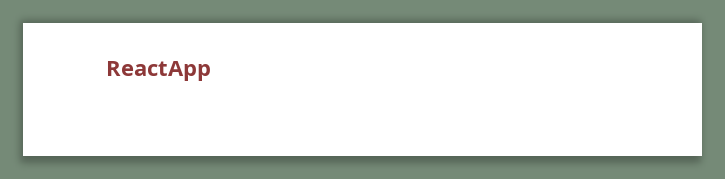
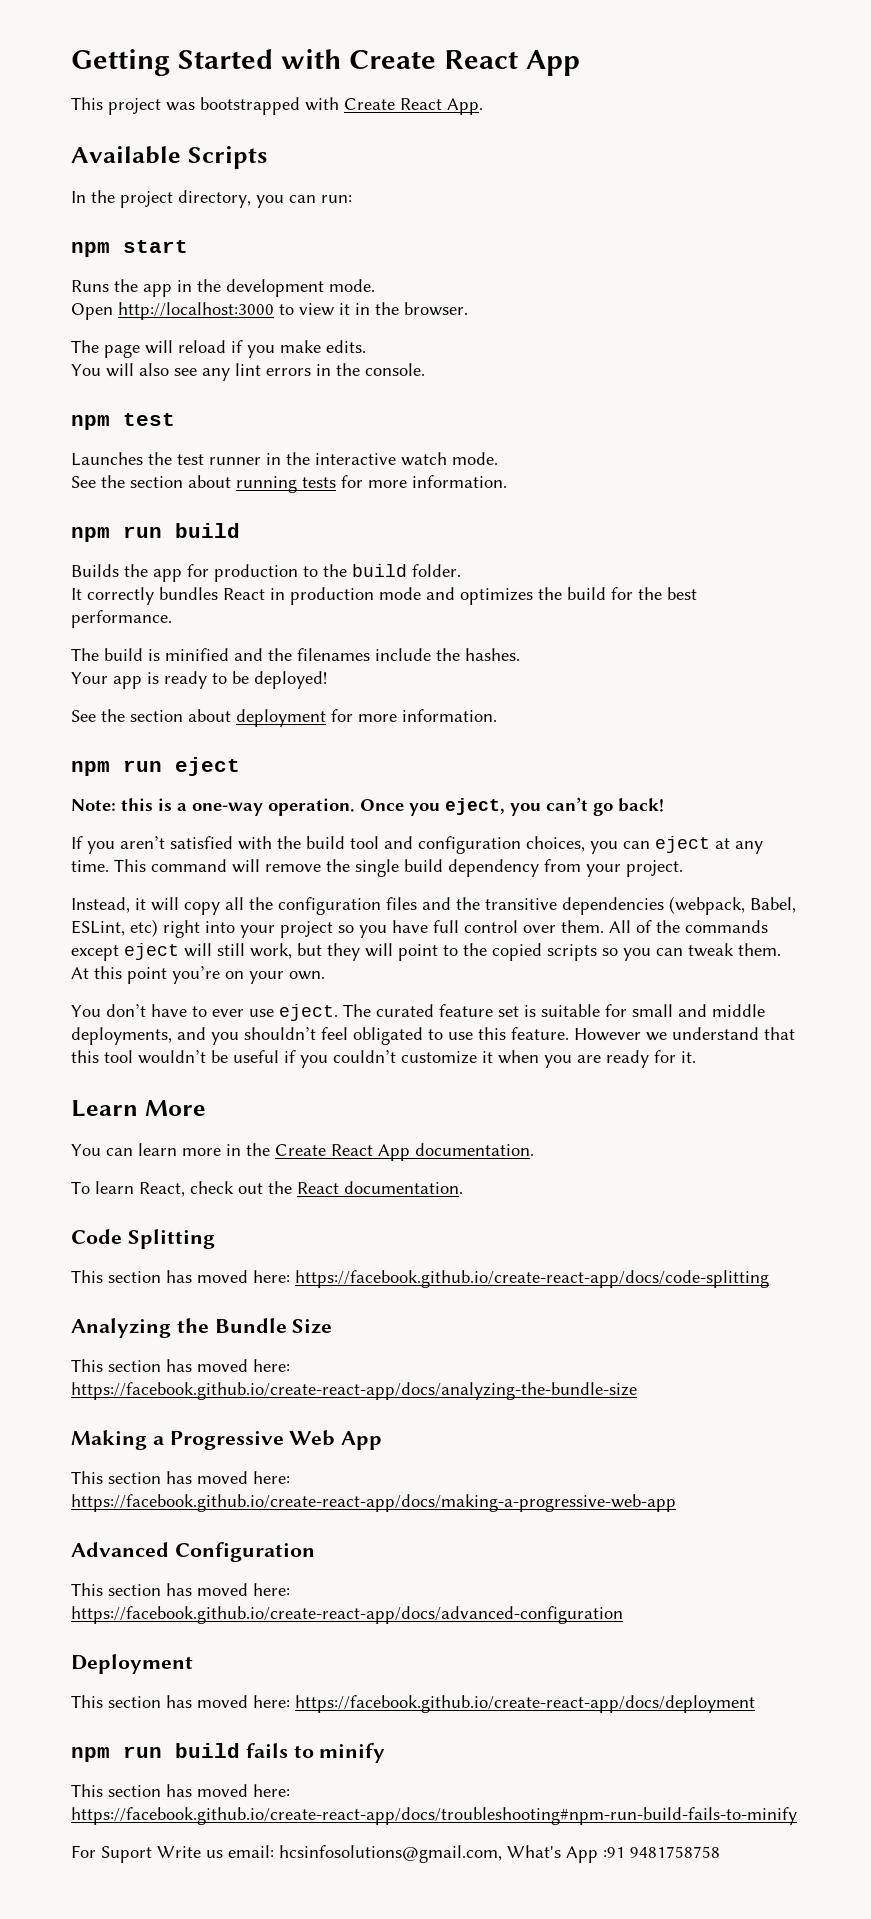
- ReactApp
+ Getting Started with Create React App
+ This project was bootstrapped with Create React App.
+ Available Scripts
+ In the project directory, you can run:
+ npm start
+ Runs the app in the development mode.
+ Open http://localhost:3000 to view it in the browser.
+ The page will reload if you make edits.
+ You will also see any lint errors in the console.
+ npm test
+ Launches the test runner in the interactive watch mode.
+ See the section about running tests for more information.
+ npm run build
+ Builds the app for production to the build folder.
+ It correctly bundles React in production mode and optimizes the build for the best performance.
+ The build is minified and the filenames include the hashes.
+ Your app is ready to be deployed!
+ See the section about deployment for more information.
+ npm run eject
+ Note: this is a one-way operation. Once you eject, you can’t go back!
+ If you aren’t satisfied with the build tool and configuration choices, you can eject at any time. This command will remove the single build dependency from your project.
+ Instead, it will copy all the configuration files and the transitive dependencies (webpack, Babel, ESLint, etc) right into your project so you have full control over them. All of the commands except eject will still work, but they will point to the copied scripts so you can tweak them. At this point you’re on your own.
+ You don’t have to ever use eject. The curated feature set is suitable for small and middle deployments, and you shouldn’t feel obligated to use this feature. However we understand that this tool wouldn’t be useful if you couldn’t customize it when you are ready for it.
+ Learn More
+ You can learn more in the Create React App documentation.
+ To learn React, check out the React documentation.
+ Code Splitting
+ This section has moved here: https://facebook.github.io/create-react-app/docs/code-splitting
+ Analyzing the Bundle Size
+ This section has moved here: https://facebook.github.io/create-react-app/docs/analyzing-the-bundle-size
+ Making a Progressive Web App
+ This section has moved here: https://facebook.github.io/create-react-app/docs/making-a-progressive-web-app
+ Advanced Configuration
+ This section has moved here: https://facebook.github.io/create-react-app/docs/advanced-configuration
+ Deployment
+ This section has moved here: https://facebook.github.io/create-react-app/docs/deployment
+ npm run build fails to minify
+ This section has moved here: https://facebook.github.io/create-react-app/docs/troubleshooting#npm-run-build-fails-to-minify
+ For Suport Write us email: hcsinfosolutions@gmail.com, What's App :91 9481758758

